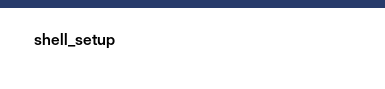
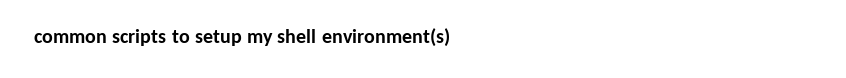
- shell_setup
+ common scripts to setup my shell environment(s)

